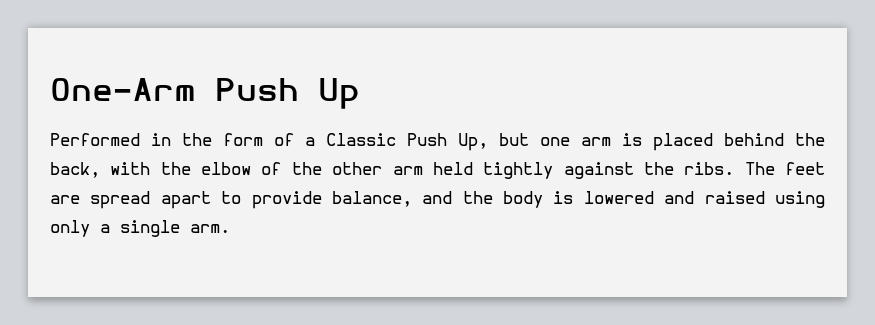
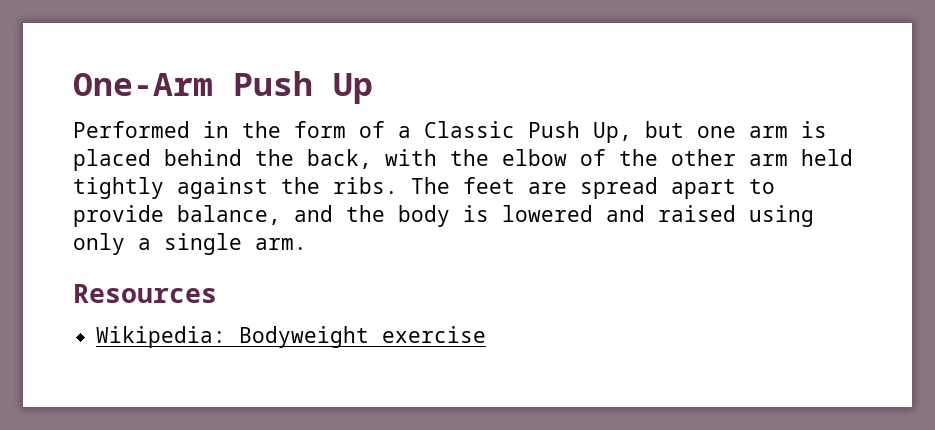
+ Resources
+ Wikipedia: Bodyweight exercise

